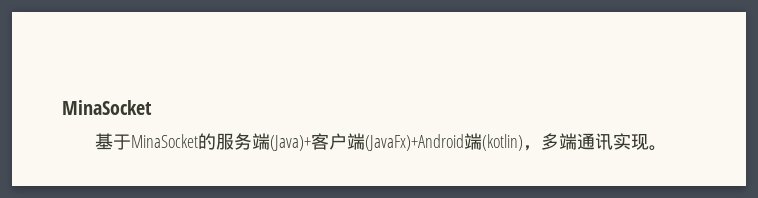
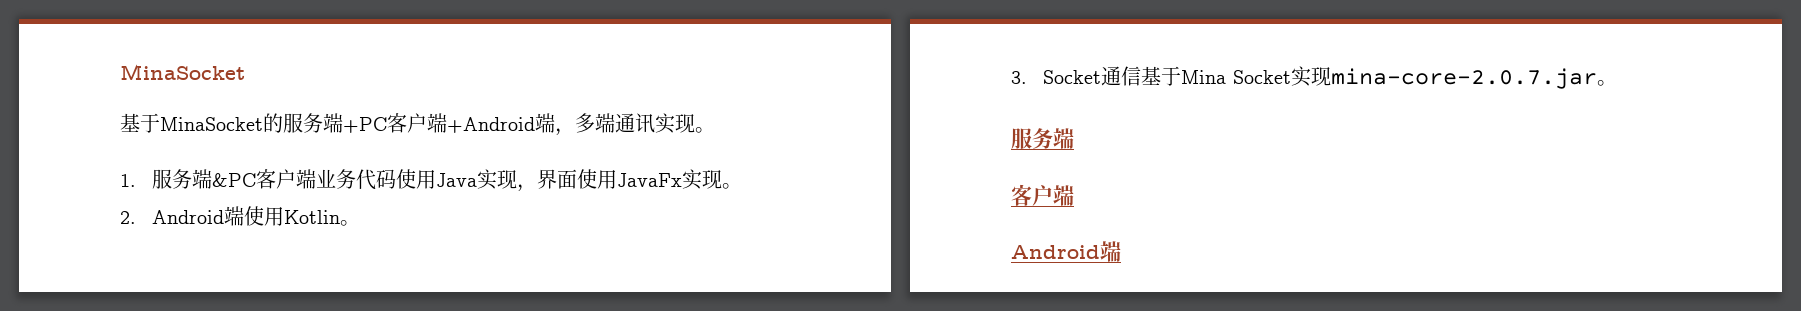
- 基于MinaSocket的服务端(Java)+客户端(JavaFx)+Android端(kotlin)，多端通讯实现。
+ 基于MinaSocket的服务端+PC客户端+Android端，多端通讯实现。
+ 1.服务端&PC客户端业务代码使用Java实现，界面使用JavaFx实现。
+ 2. Android端使用Kotlin。
+ 3. Socket通信基于Mina Socket实现mina-core-2.0.7.jar。
+ 服务端
+ 客户端
+ Android端

